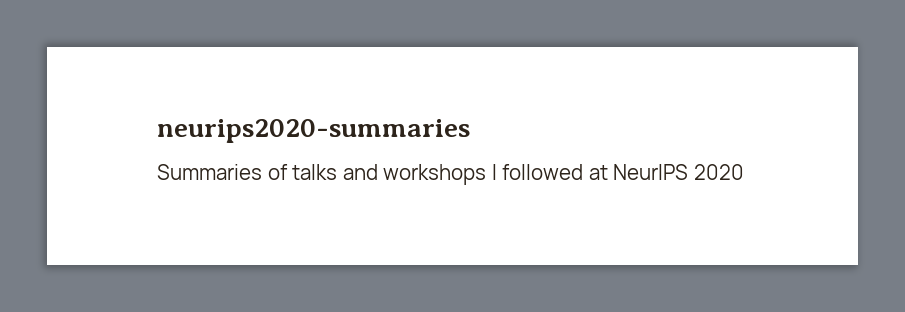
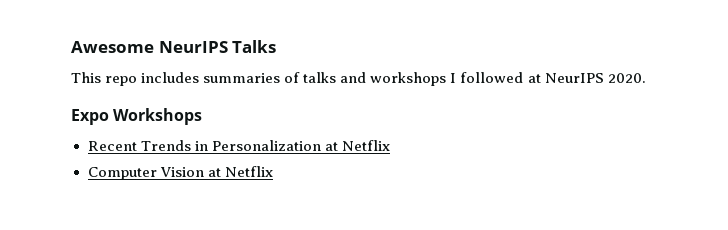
- neurips2020-summaries
- Summaries of talks and workshops I followed at NeurIPS 2020
+ Awesome NeurIPS Talks
+ This repo includes summaries of talks and workshops I followed at NeurIPS 2020.
+ Expo Workshops
+ Recent Trends in Personalization at Netflix
+ Computer Vision at Netflix

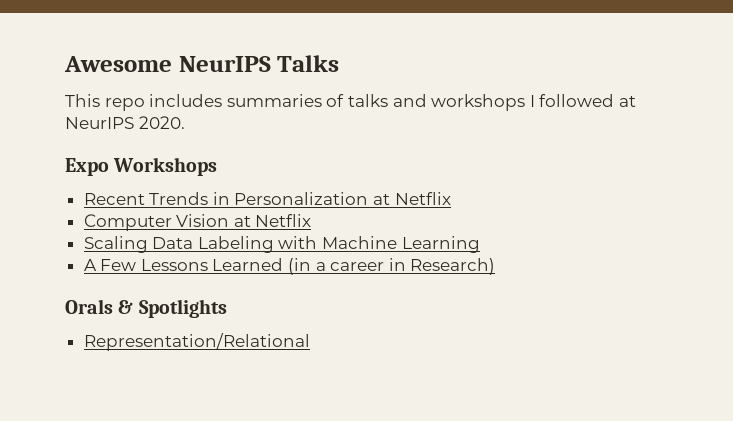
+ Scaling Data Labeling with Machine Learning
+ A Few Lessons Learned (in a career in Research)
+ Orals & Spotlights
+ Representation/Relational

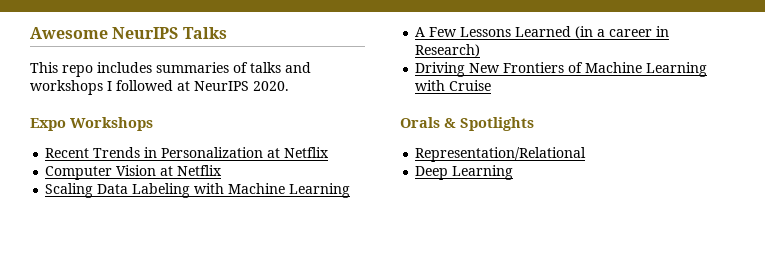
+ Driving New Frontiers of Machine Learning with Cruise
+ Deep Learning

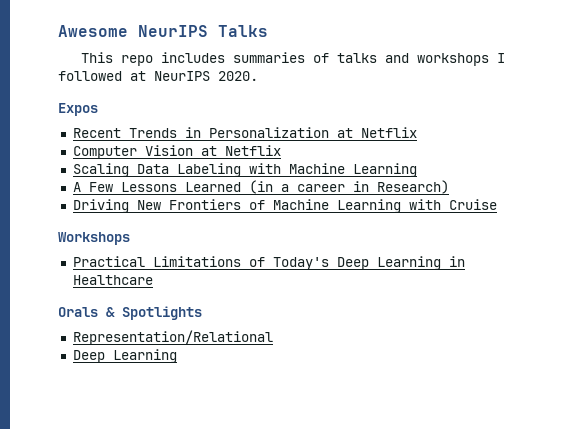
- Expo Workshops
+ Expos
+ Workshops
+ Practical Limitations of Today's Deep Learning in Healthcare

